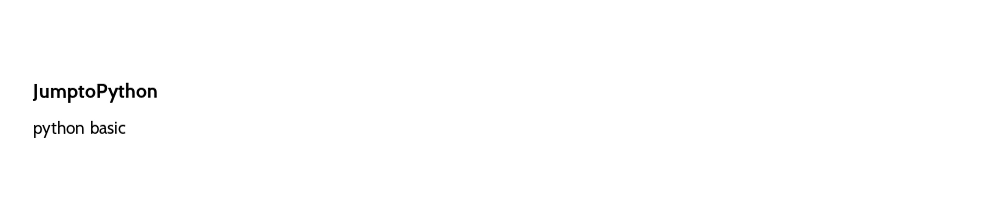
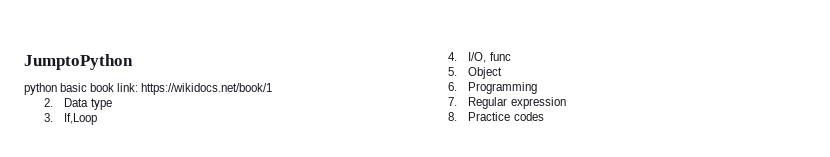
- python basic
+ python basic book link: https://wikidocs.net/book/1
+ 2. Data type
+ 3. If,Loop
+ 4. I/O, func
+ 5. Object
+ 6. Programming
+ 7. Regular expression
+ 8. Practice codes

